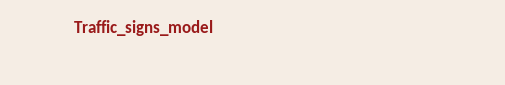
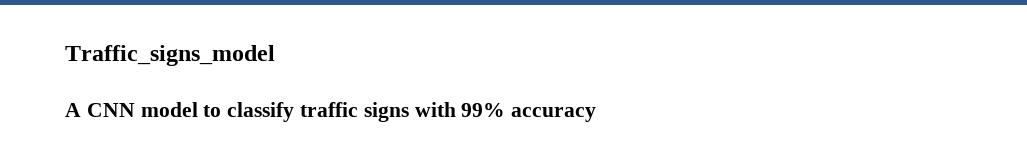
+ A CNN model to classify traffic signs with 99% accuracy

